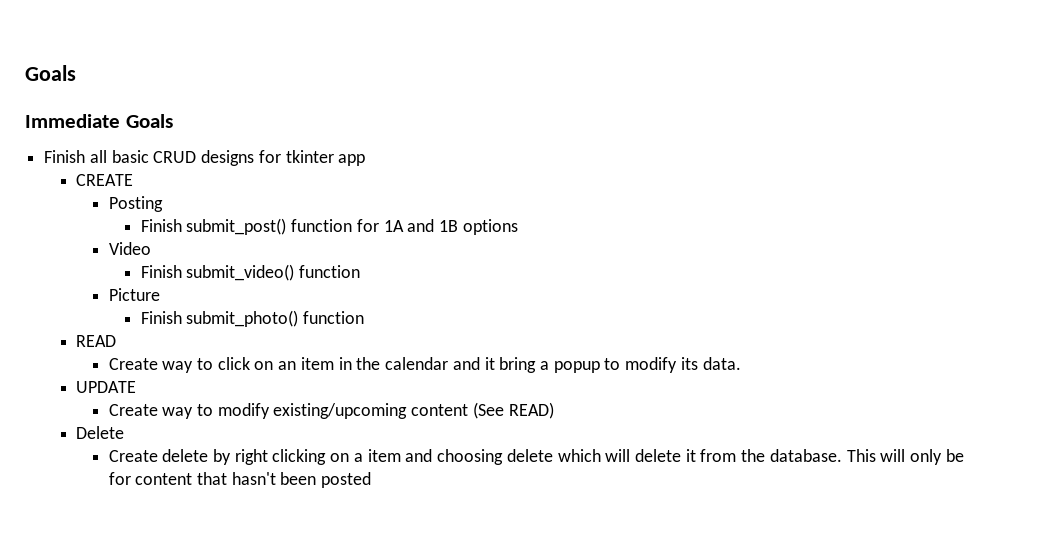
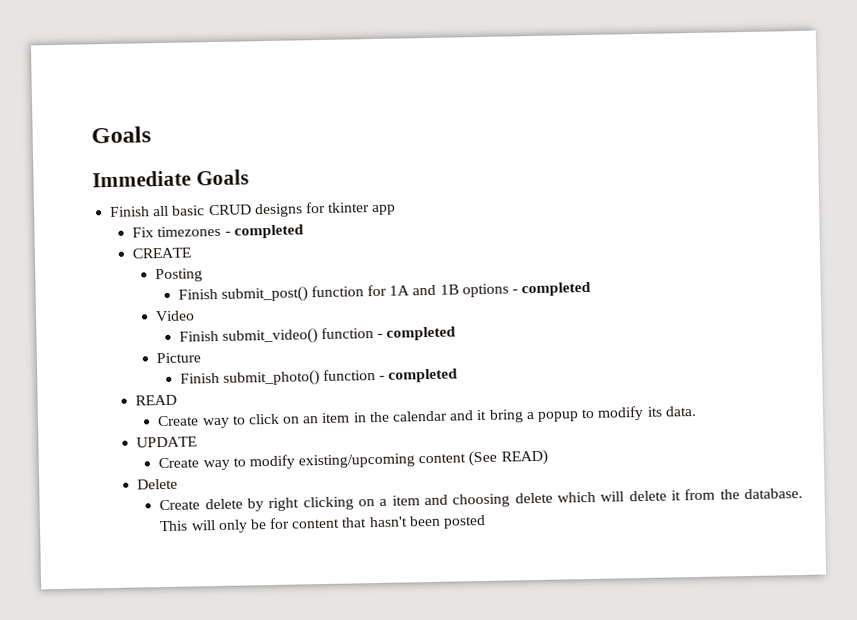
+ Fix timezones - completed
- Finish submit_post() function for 1A and 1B options
+ Finish submit_post() function for 1A and 1B options - completed
- Finish submit_video() function
+ Finish submit_video() function - completed
- Finish submit_photo() function
+ Finish submit_photo() function - completed

